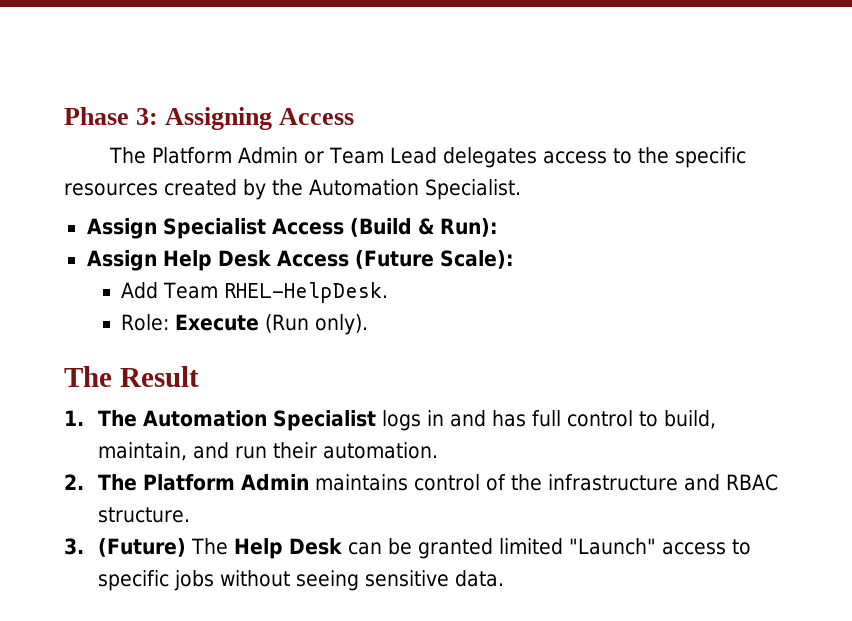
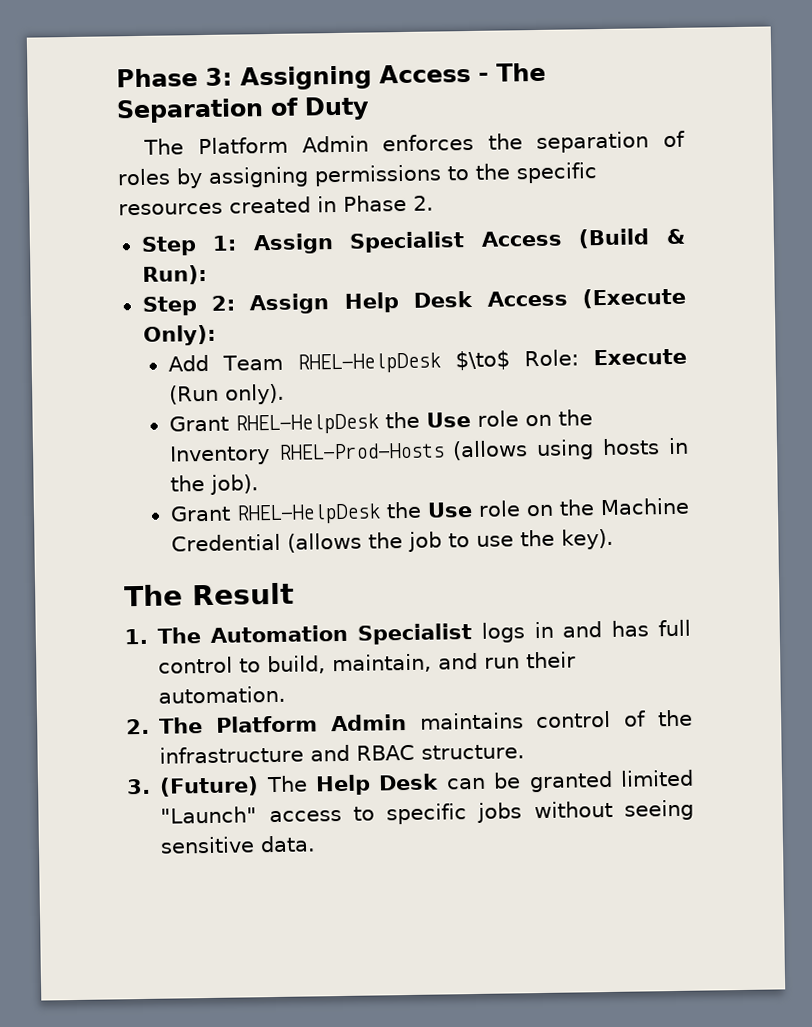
- Phase 3: Assigning Access
- The Platform Admin or Team Lead delegates access to the specific resources created by the Automation Specialist.
- Assign Specialist Access (Build & Run):
+ Phase 3: Assigning Access - The Separation of Duty
+ The Platform Admin enforces the separation of roles by assigning permissions to the specific resources created in Phase 2.
+ Step 1: Assign Specialist Access (Build & Run):
- Assign Help Desk Access (Future Scale):
+ Step 2: Assign Help Desk Access (Execute Only):
- Add Team RHEL-HelpDesk.
- Role: Execute (Run only).
+ Add Team RHEL-HelpDesk $\to$ Role: Execute (Run only).
+ Grant RHEL-HelpDesk the Use role on the Inventory RHEL-Prod-Hosts (allows using hosts in the job).
+ Grant RHEL-HelpDesk the Use role on the Machine Credential (allows the job to use the key).

